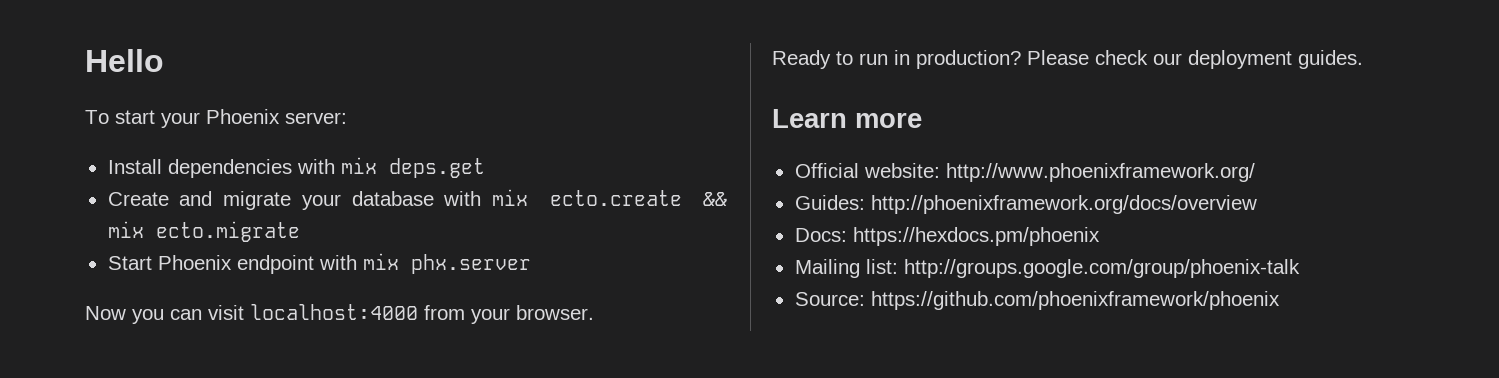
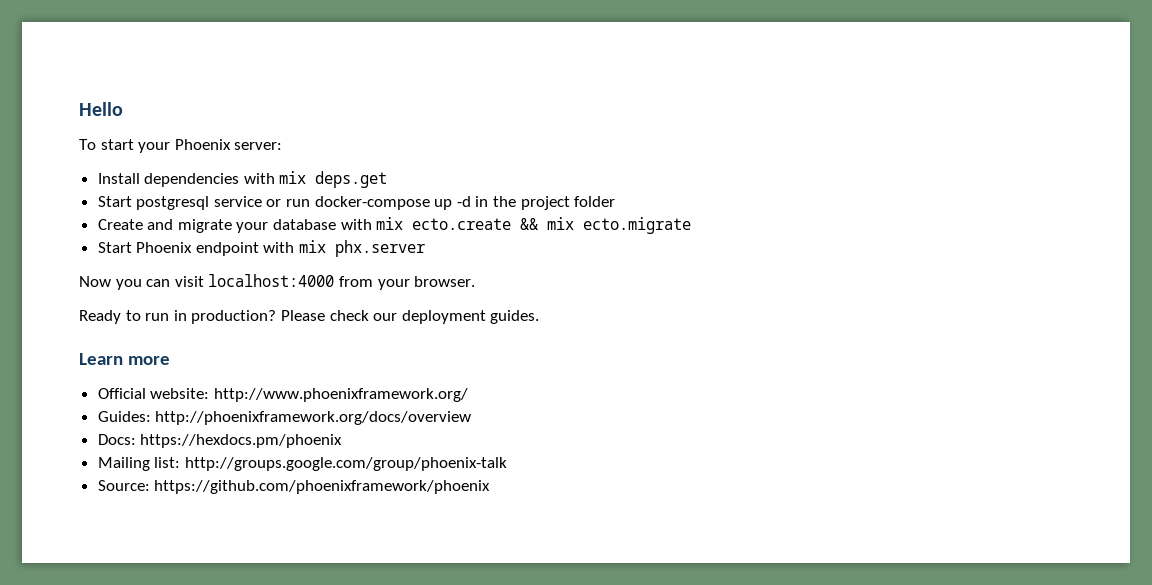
+ Start postgresql service or run docker-compose up -d in the project folder

